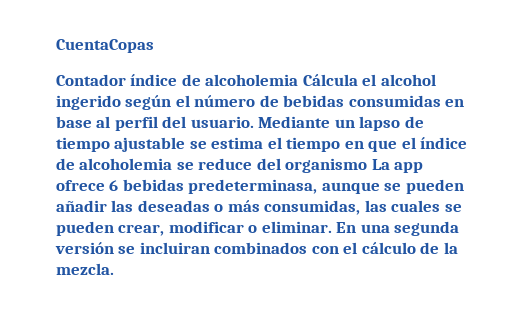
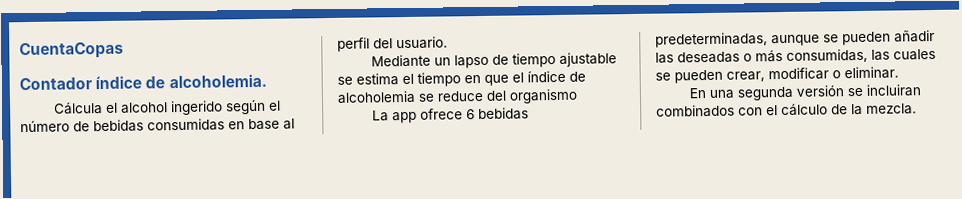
- Contador índice de alcoholemia Cálcula el alcohol ingerido según el número de bebidas consumidas en base al perfil del usuario. Mediante un lapso de tiempo ajustable se estima el tiempo en que el índice de alcoholemia se reduce del organismo La app ofrece 6 bebidas predeterminasa, aunque se pueden añadir las deseadas o más consumidas, las cuales se pueden crear, modificar o eliminar. En una segunda versión se incluiran combinados con el cálculo de la mezcla.
+ Contador índice de alcoholemia.
+ Cálcula el alcohol ingerido según el número de bebidas consumidas en base al perfil del usuario.
+ Mediante un lapso de tiempo ajustable se estima el tiempo en que el índice de alcoholemia se reduce del organismo
+ La app ofrece 6 bebidas predeterminadas, aunque se pueden añadir las deseadas o más consumidas, las cuales se pueden crear, modificar o eliminar.
+ En una segunda versión se incluiran combinados con el cálculo de la mezcla.

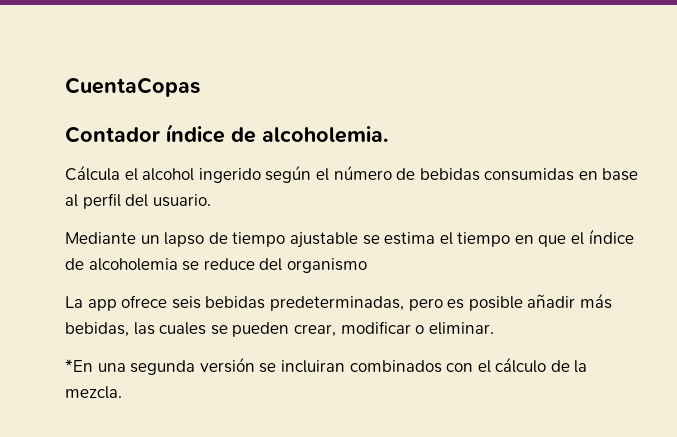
- La app ofrece 6 bebidas predeterminadas, aunque se pueden añadir las deseadas o más consumidas, las cuales se pueden crear, modificar o eliminar.
+ La app ofrece seis bebidas predeterminadas, pero es posible añadir más bebidas, las cuales se pueden crear, modificar o eliminar.
- En una segunda versión se incluiran combinados con el cálculo de la mezcla.
+ *En una segunda versión se incluiran combinados con el cálculo de la mezcla.

